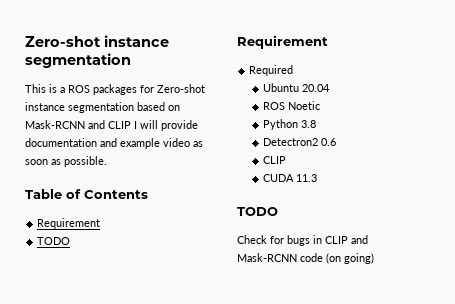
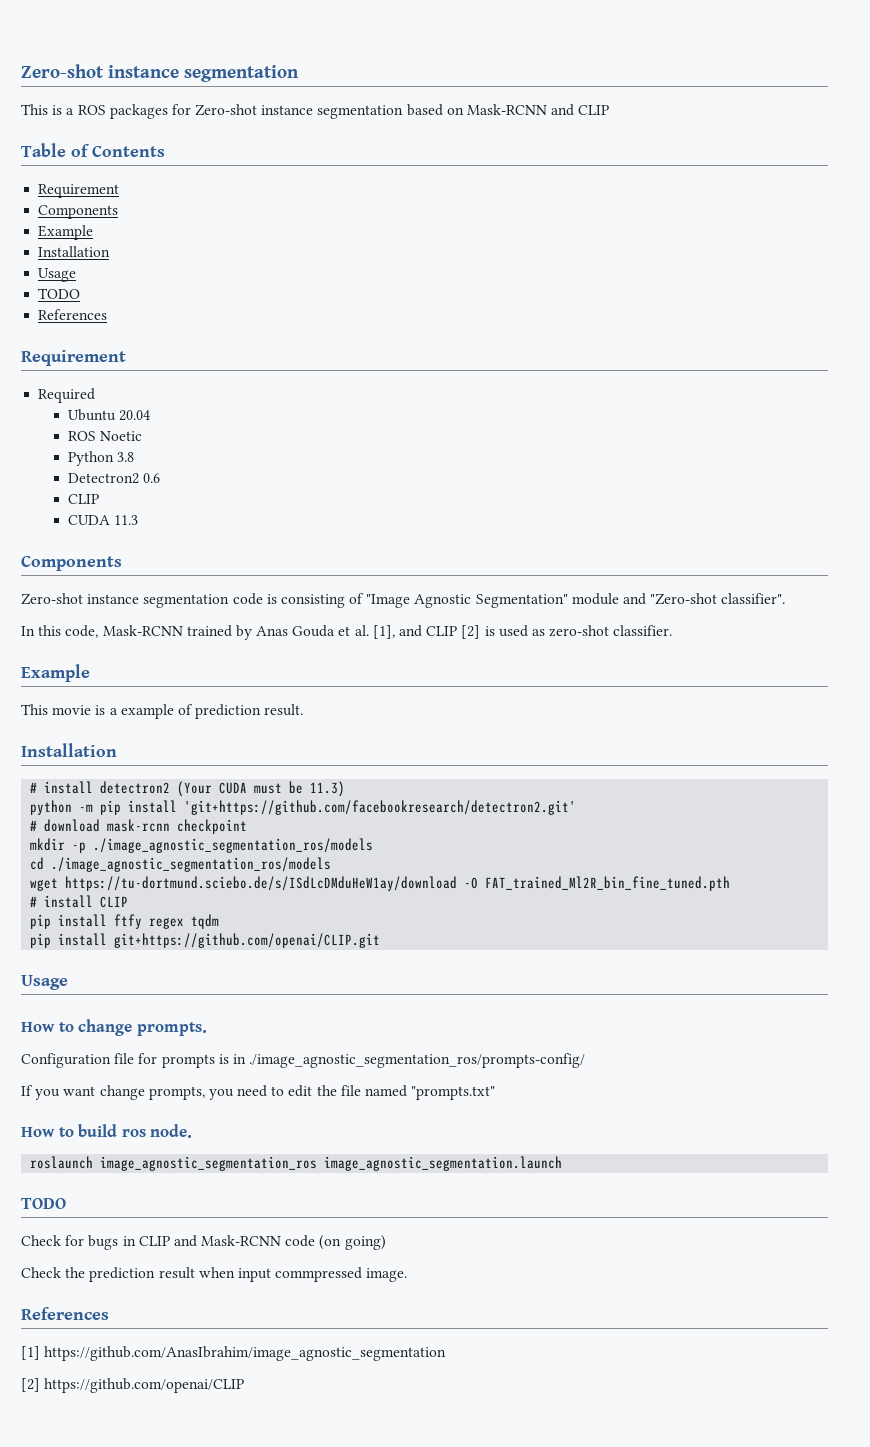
- This is a ROS packages for Zero-shot instance segmentation based on Mask-RCNN and CLIP I will provide documentation and example video as soon as possible.
+ This is a ROS packages for Zero-shot instance segmentation based on Mask-RCNN and CLIP
  Table of Contents
  Requirement
+ Components
+ Example
+ Installation
+ Usage
  TODO
+ References
  CUDA 11.3
+ Components
+ Zero-shot instance segmentation code is consisting of "Image Agnostic Segmentation" module and "Zero-shot classifier".
+ In this code, Mask-RCNN trained by Anas Gouda et al. [1], and CLIP [2] is used as zero-shot classifier.
+ Example
+ This movie is a example of prediction result.
+ Installation
+ # install detectron2 (Your CUDA must be 11.3)
+ python -m pip install 'git+https://github.com/facebookresearch/detectron2.git'
+ # download mask-rcnn checkpoint
+ mkdir -p ./image_agnostic_segmentation_ros/models
+ cd ./image_agnostic_segmentation_ros/models
+ wget https://tu-dortmund.sciebo.de/s/ISdLcDMduHeW1ay/download -O FAT_trained_Ml2R_bin_fine_tuned.pth
+ # install CLIP
+ pip install ftfy regex tqdm
+ pip install git+https://github.com/openai/CLIP.git
+ Usage
+ How to change prompts.
+ Configuration file for prompts is in ./image_agnostic_segmentation_ros/prompts-config/
+ If you want change prompts, you need to edit the file named "prompts.txt"
+ How to build ros node.
+ roslaunch image_agnostic_segmentation_ros image_agnostic_segmentation.launch
+ Check the prediction result when input commpressed image.
+ References
+ [1] https://github.com/AnasIbrahim/image_agnostic_segmentation
+ [2] https://github.com/openai/CLIP

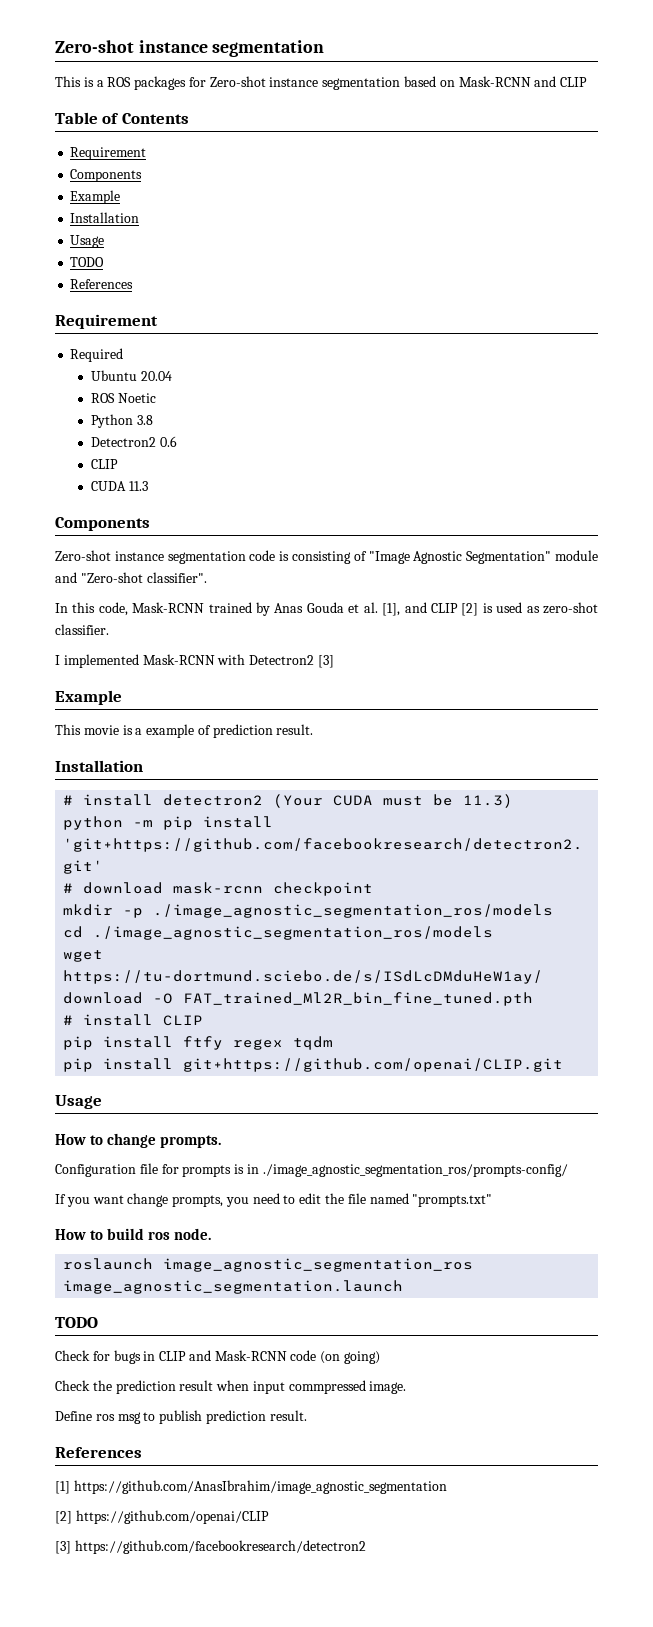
+ I implemented Mask-RCNN with Detectron2 [3]
+ Define ros msg to publish prediction result.
+ [3] https://github.com/facebookresearch/detectron2

